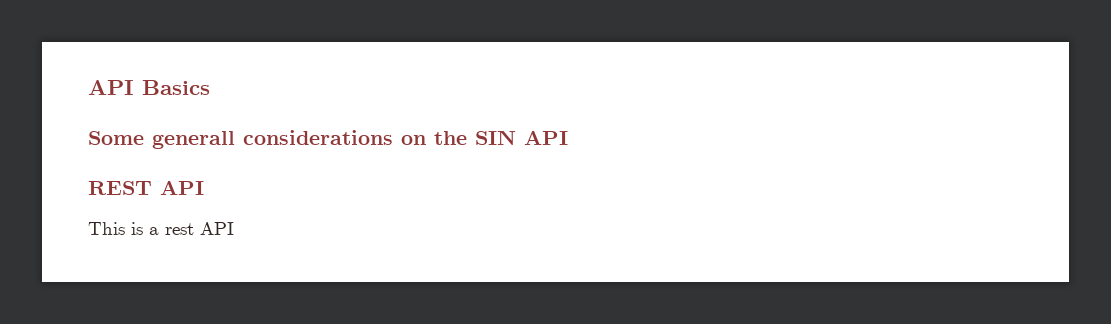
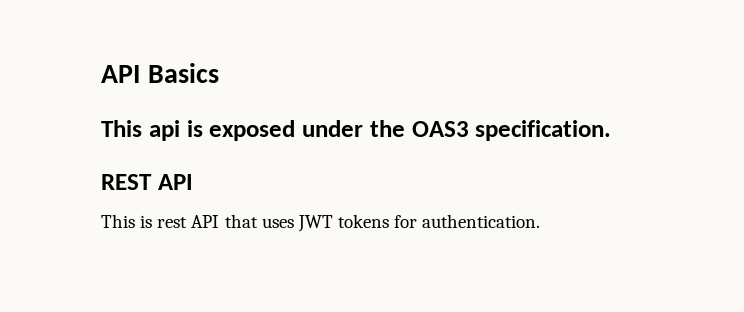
- Some generall considerations on the SIN API
+ This api is exposed under the OAS3 specification.
- This is a rest API
+ This is rest API that uses JWT tokens for authentication.

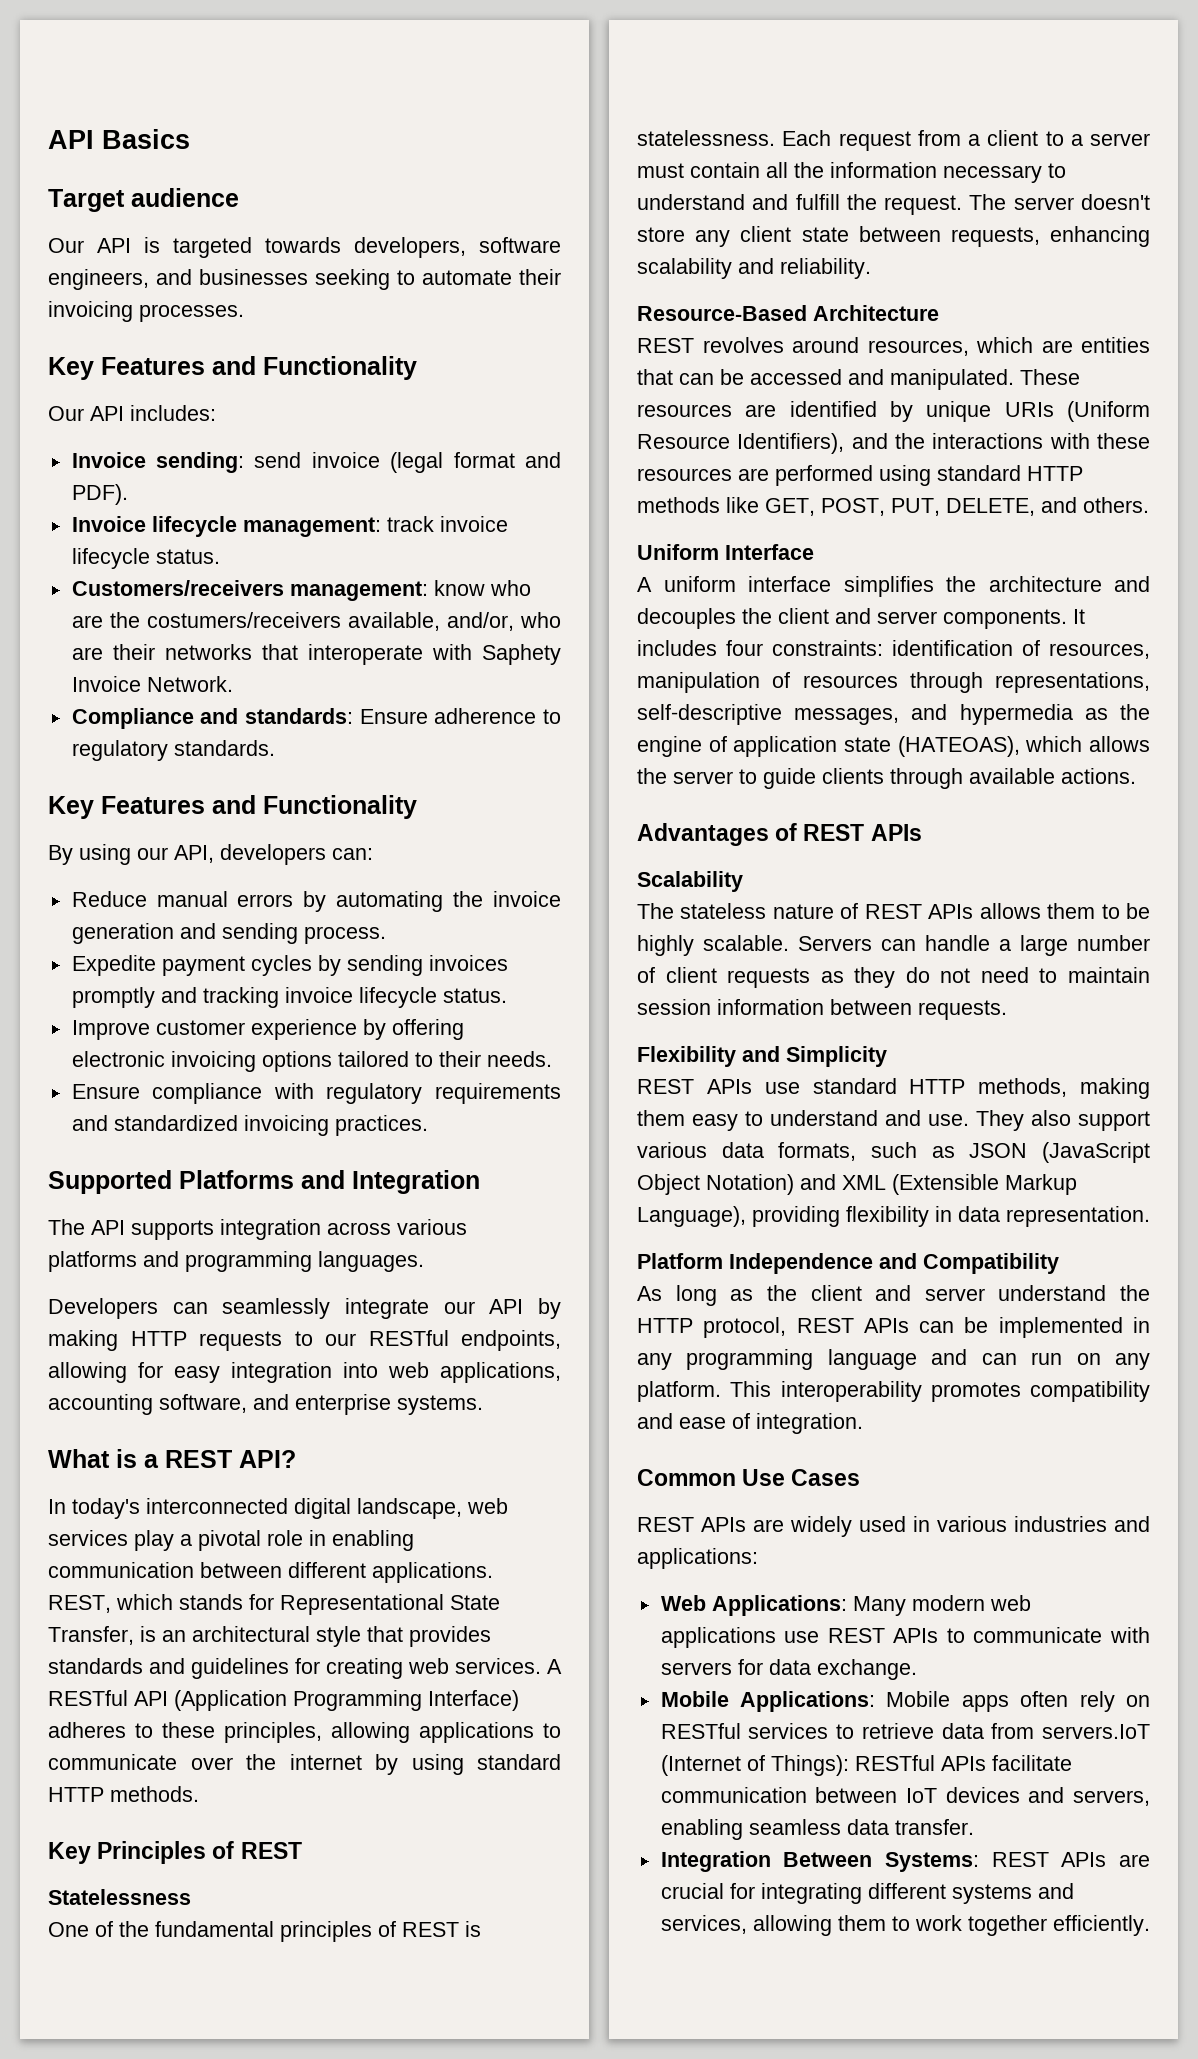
- This api is exposed under the OAS3 specification.
- REST API
- This is rest API that uses JWT tokens for authentication.
+ Target audience
+ Our API is targeted towards developers, software engineers, and businesses seeking to automate their invoicing processes.
+ Key Features and Functionality
+ Our API includes:
+ Invoice sending: send invoice (legal format and PDF).
+ Invoice lifecycle management: track invoice lifecycle status.
+ Customers/receivers management: know who are the costumers/receivers available, and/or, who are their networks that interoperate with Saphety Invoice Network.
+ Compliance and standards: Ensure adherence to regulatory standards.
+ Key Features and Functionality
+ By using our API, developers can:
+ Reduce manual errors by automating the invoice generation and sending process.
+ Expedite payment cycles by sending invoices promptly and tracking invoice lifecycle status.
+ Improve customer experience by offering electronic invoicing options tailored to their needs.
+ Ensure compliance with regulatory requirements and standardized invoicing practices.
+ Supported Platforms and Integration
+ The API supports integration across various platforms and programming languages.
+ Developers can seamlessly integrate our API by making HTTP requests to our RESTful endpoints, allowing for easy integration into web applications, accounting software, and enterprise systems.
+ What is a REST API?
+ In today's interconnected digital landscape, web services play a pivotal role in enabling communication between different applications. REST, which stands for Representational State Transfer, is an architectural style that provides standards and guidelines for creating web services. A RESTful API (Application Programming Interface) adheres to these principles, allowing applications to communicate over the internet by using standard HTTP methods.
+ Key Principles of REST
+ Statelessness
+ One of the fundamental principles of REST is statelessness. Each request from a client to a server must contain all the information necessary to understand and fulfill the request. The server doesn't store any client state between requests, enhancing scalability and reliability.
+ Resource-Based Architecture
+ REST revolves around resources, which are entities that can be accessed and manipulated. These resources are identified by unique URIs (Uniform Resource Identifiers), and the interactions with these resources are performed using standard HTTP methods like GET, POST, PUT, DELETE, and others.
+ Uniform Interface
+ A uniform interface simplifies the architecture and decouples the client and server components. It includes four constraints: identification of resources, manipulation of resources through representations, self-descriptive messages, and hypermedia as the engine of application state (HATEOAS), which allows the server to guide clients through available actions.
+ Advantages of REST APIs
+ Scalability
+ The stateless nature of REST APIs allows them to be highly scalable. Servers can handle a large number of client requests as they do not need to maintain session information between requests.
+ Flexibility and Simplicity
+ REST APIs use standard HTTP methods, making them easy to understand and use. They also support various data formats, such as JSON (JavaScript Object Notation) and XML (Extensible Markup Language), providing flexibility in data representation.
+ Platform Independence and Compatibility
+ As long as the client and server understand the HTTP protocol, REST APIs can be implemented in any programming language and can run on any platform. This interoperability promotes compatibility and ease of integration.
+ Common Use Cases
+ REST APIs are widely used in various industries and applications:
+ Web Applications: Many modern web applications use REST APIs to communicate with servers for data exchange.
+ Mobile Applications: Mobile apps often rely on RESTful services to retrieve data from servers.IoT (Internet of Things): RESTful APIs facilitate communication between IoT devices and servers, enabling seamless data transfer.
+ Integration Between Systems: REST APIs are crucial for integrating different systems and services, allowing them to work together efficiently.

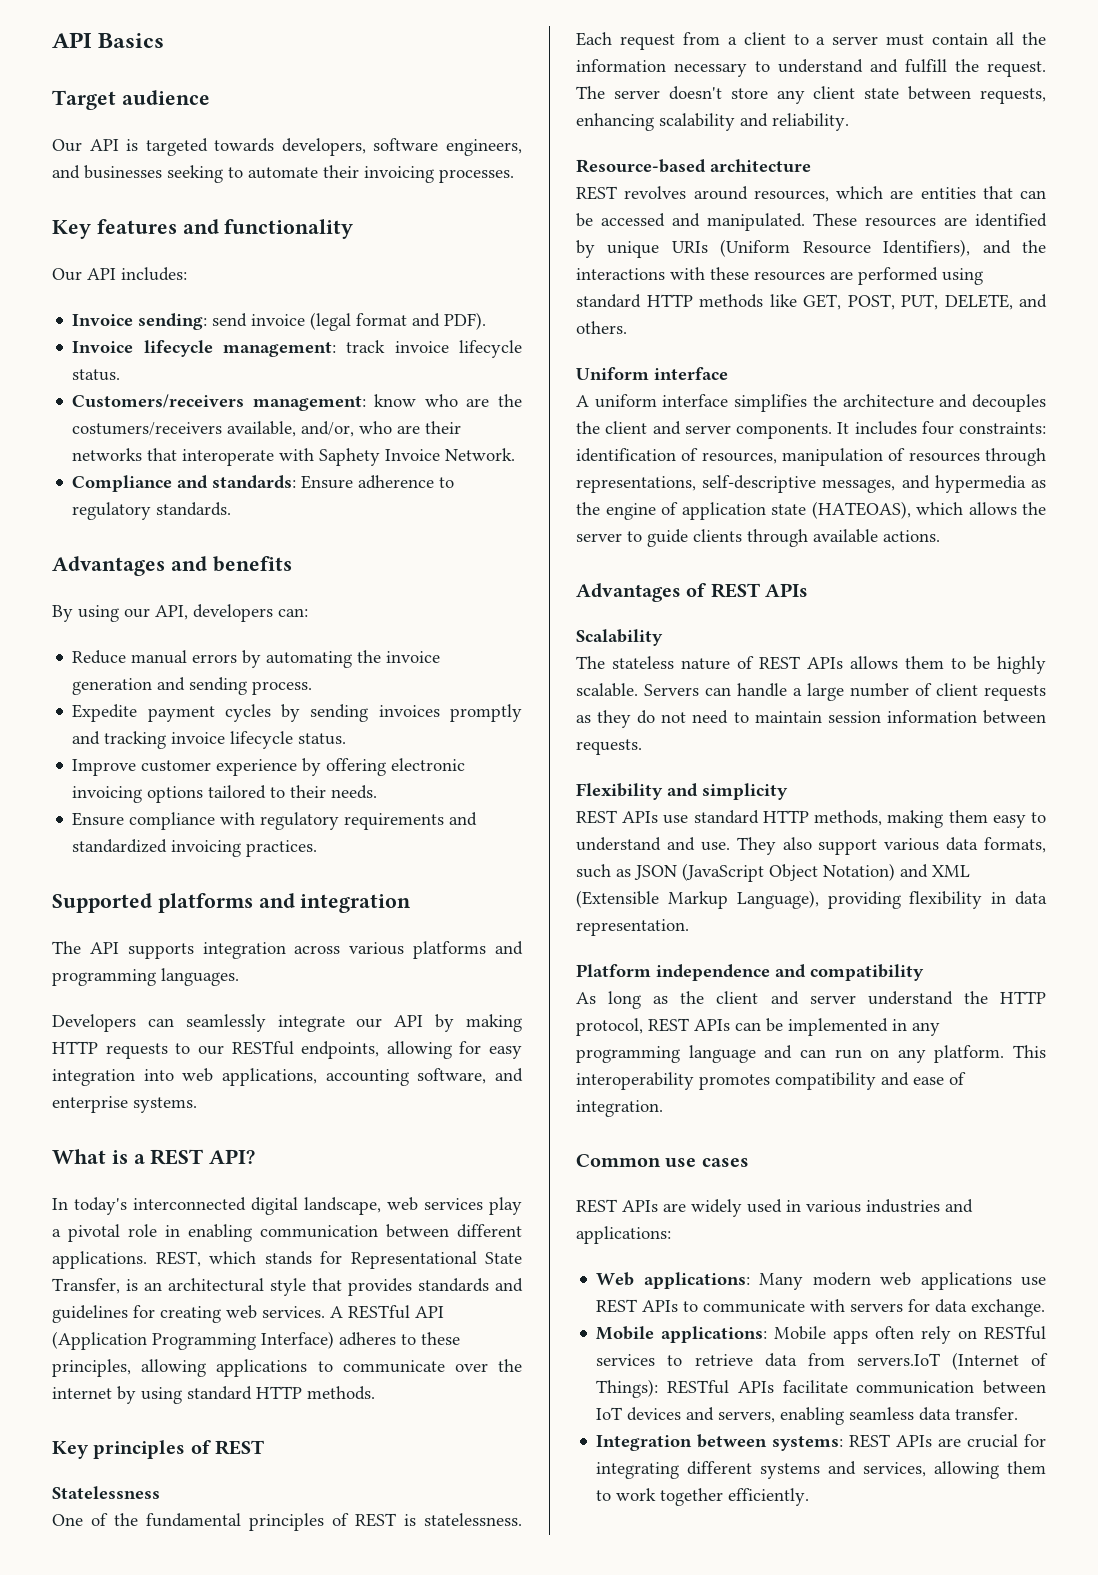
  Our API is targeted towards developers, software engineers, and businesses seeking to automate their invoicing processes.
- Key Features and Functionality
+ Key features and functionality
  Compliance and standards: Ensure adherence to regulatory standards.
- Key Features and Functionality
+ Advantages and benefits
- Supported Platforms and Integration
+ Supported platforms and integration
- Key Principles of REST
+ Key principles of REST
- Resource-Based Architecture
+ Resource-based architecture
- Uniform Interface
+ Uniform interface
- Flexibility and Simplicity
+ Flexibility and simplicity
- Platform Independence and Compatibility
+ Platform independence and compatibility
- Common Use Cases
+ Common use cases
- Web Applications: Many modern web applications use REST APIs to communicate with servers for data exchange.
+ Web applications: Many modern web applications use REST APIs to communicate with servers for data exchange.
- Mobile Applications: Mobile apps often rely on RESTful services to retrieve data from servers.IoT (Internet of Things): RESTful APIs facilitate communication between IoT devices and servers, enabling seamless data transfer.
+ Mobile applications: Mobile apps often rely on RESTful services to retrieve data from servers.IoT (Internet of Things): RESTful APIs facilitate communication between IoT devices and servers, enabling seamless data transfer.
- Integration Between Systems: REST APIs are crucial for integrating different systems and services, allowing them to work together efficiently.
+ Integration between systems: REST APIs are crucial for integrating different systems and services, allowing them to work together efficiently.

